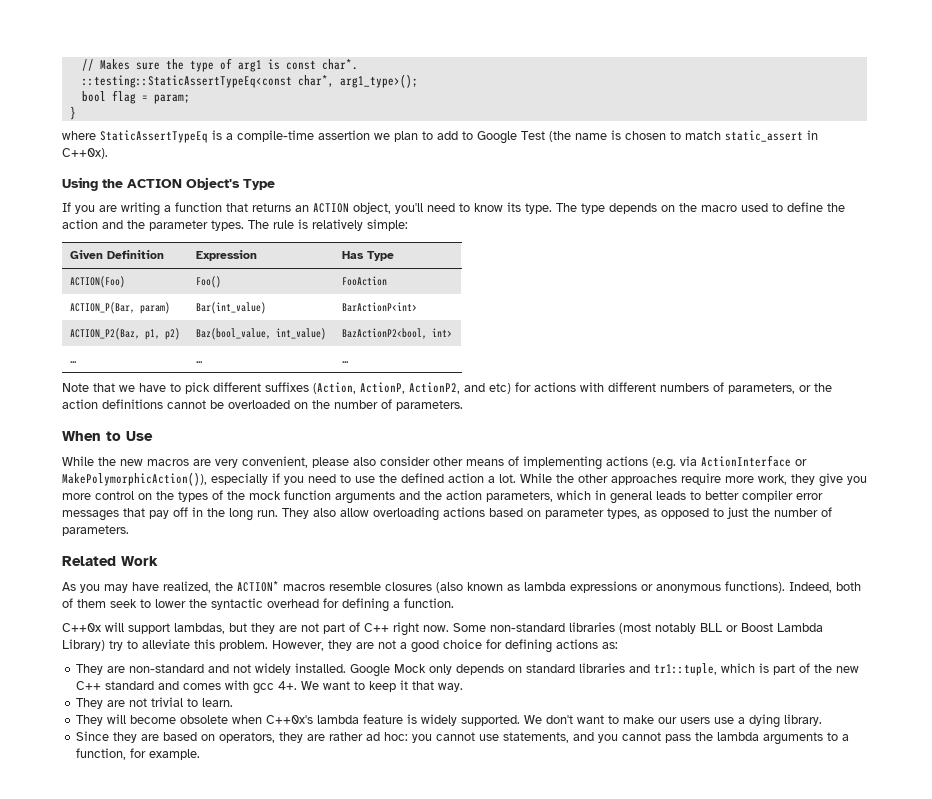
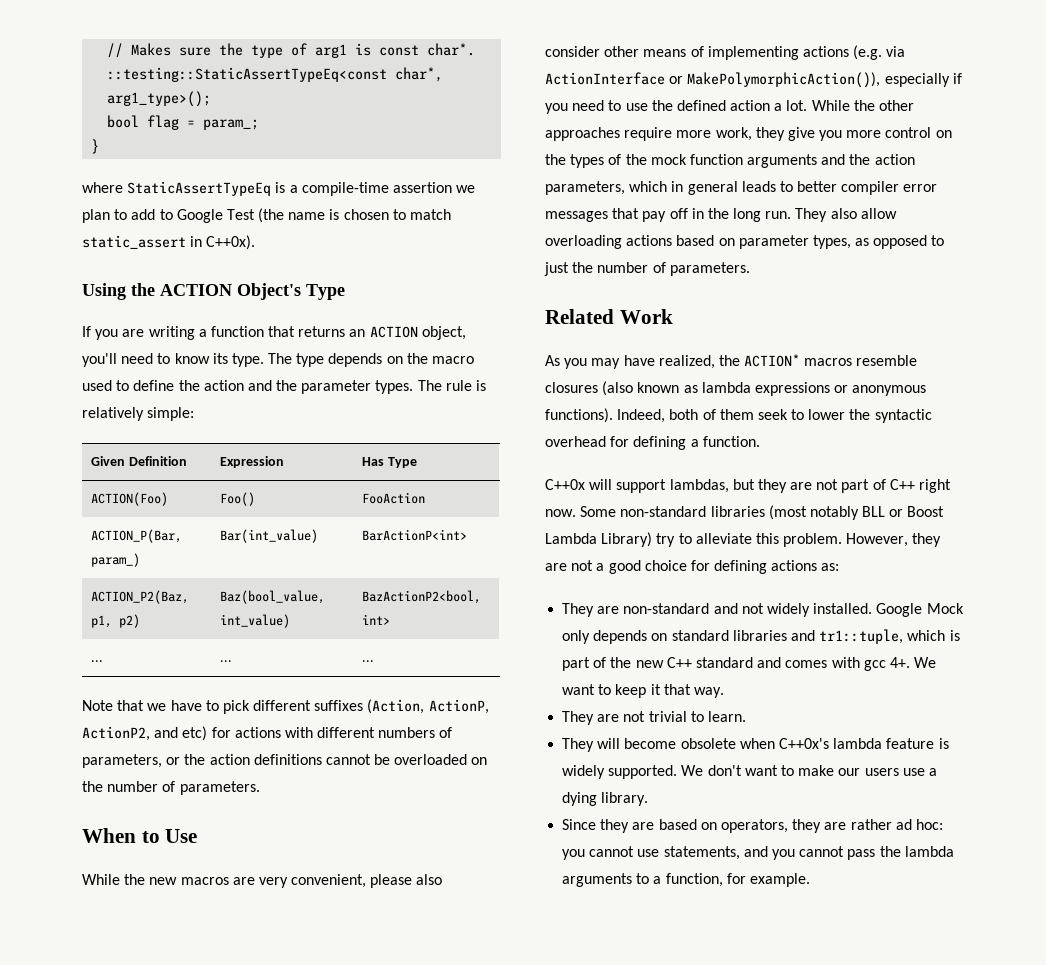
- bool flag = param;
+ bool flag = param_;
- ACTION_P(Bar, param) | Bar(int_value) | BarActionP<int>
+ ACTION_P(Bar, param_) | Bar(int_value) | BarActionP<int>

